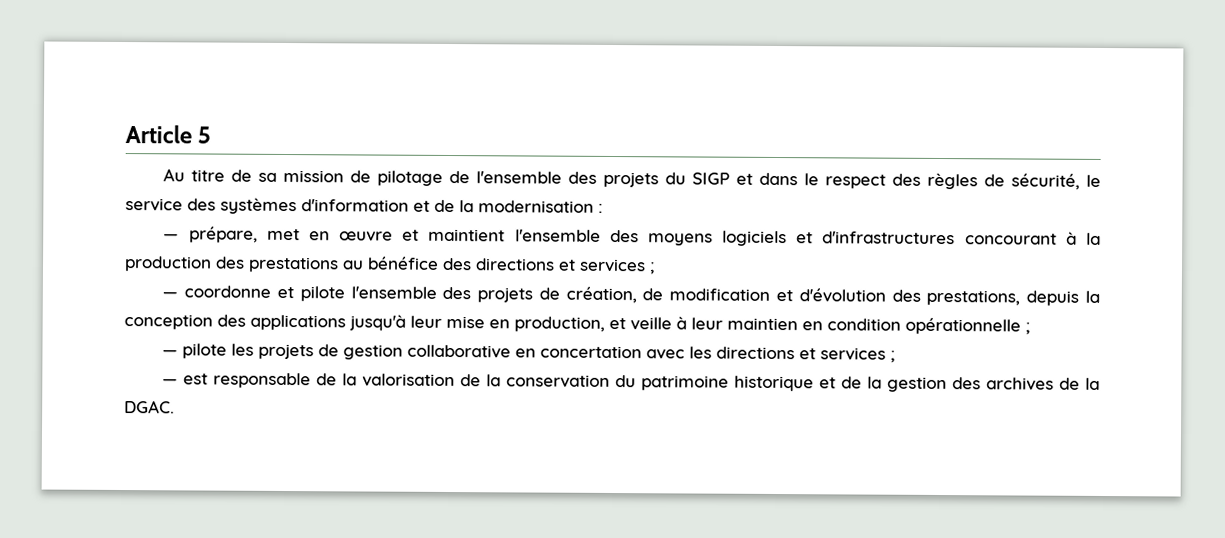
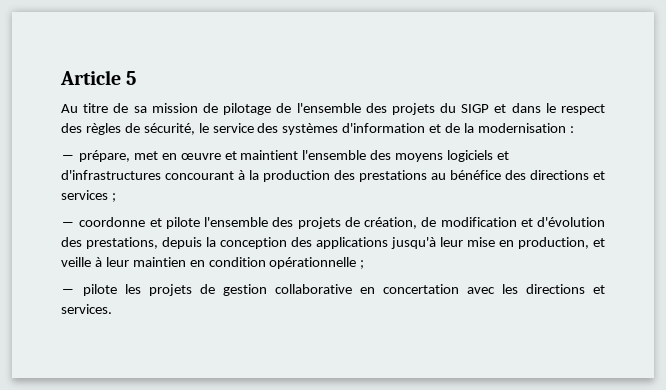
- ― pilote les projets de gestion collaborative en concertation avec les directions et services ;
- ― est responsable de la valorisation de la conservation du patrimoine historique et de la gestion des archives de la DGAC.
+ ― pilote les projets de gestion collaborative en concertation avec les directions et services.

